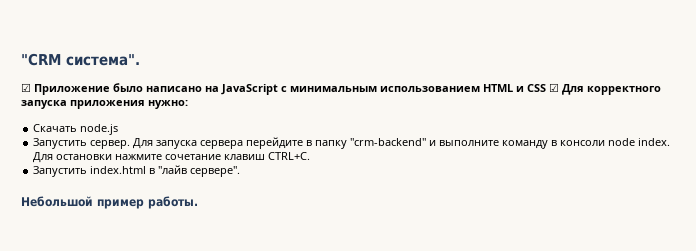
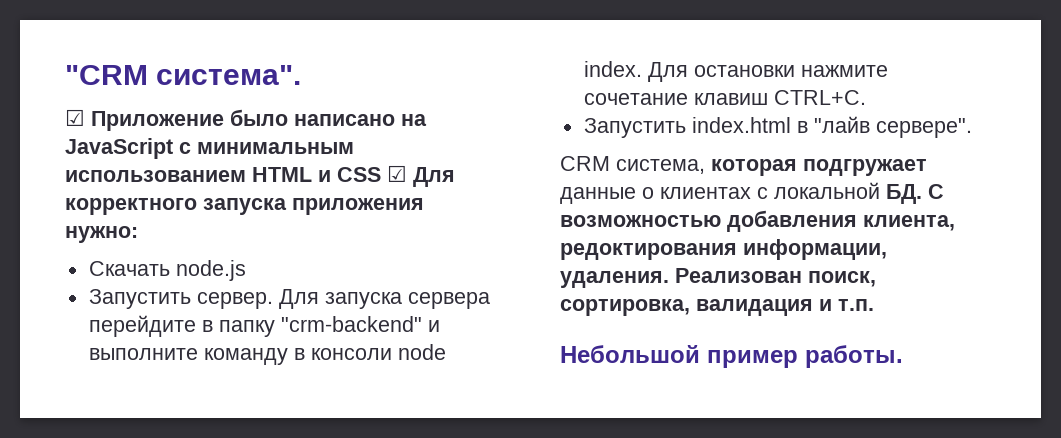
+ CRM система, которая подгружает данные о клиентах с локальной БД. С возможностью добавления клиента, редоктирования информации, удаления. Реализован поиск, сортировка, валидация и т.п.

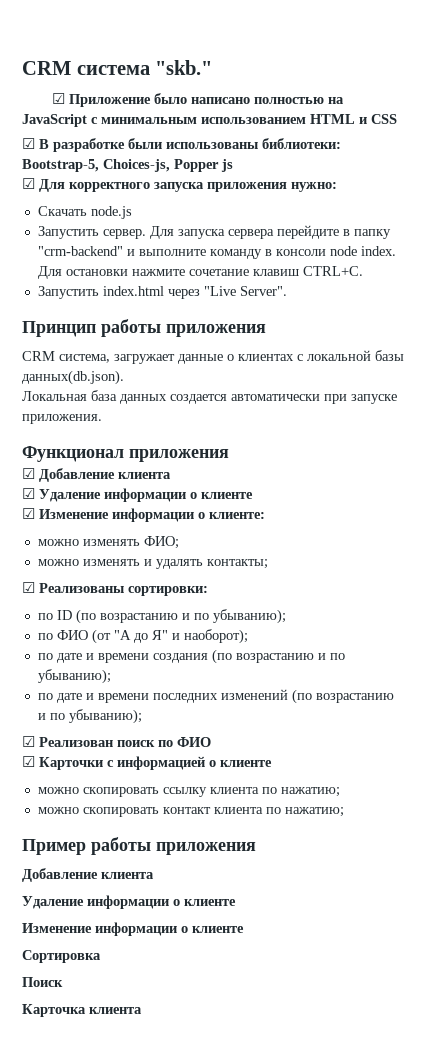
- "CRM система".
+ CRM система "skb."
- ☑ Приложение было написано на JavaScript с минимальным использованием HTML и CSS ☑ Для корректного запуска приложения нужно:
+ ☑ Приложение было написано полностью на JavaScript с минимальным использованием HTML и CSS
+ ☑ В разработке были использованы библиотеки: Bootstrap-5, Choices-js, Popper js
+ ☑ Для корректного запуска приложения нужно:
- Запустить index.html в "лайв сервере".
+ Запустить index.html через "Live Server".
+ Принцип работы приложения
- CRM система, которая подгружает данные о клиентах с локальной БД. С возможностью добавления клиента, редоктирования информации, удаления. Реализован поиск, сортировка, валидация и т.п.
- Небольшой пример работы.
+ CRM система, загружает данные о клиентах с локальной базы данных(db.json).
+ Локальная база данных создается автоматически при запуске приложения.
+ Функционал приложения
+ ☑ Добавление клиента
+ ☑ Удаление информации о клиенте
+ ☑ Изменение информации о клиенте:
+ можно изменять ФИО;
+ можно изменять и удалять контакты;
+ ☑ Реализованы сортировки:
+ по ID (по возрастанию и по убыванию);
+ по ФИО (от "А до Я" и наоборот);
+ по дате и времени создания (по возрастанию и по убыванию);
+ по дате и времени последних изменений (по возрастанию и по убыванию);
+ ☑ Реализован поиск по ФИО
+ ☑ Карточки с информацией о клиенте
+ можно скопировать ссылку клиента по нажатию;
+ можно скопировать контакт клиента по нажатию;
+ Пример работы приложения
+ Добавление клиента
+ Удаление информации о клиенте
+ Изменение информации о клиенте
+ Сортировка
+ Поиск
+ Карточка клиента

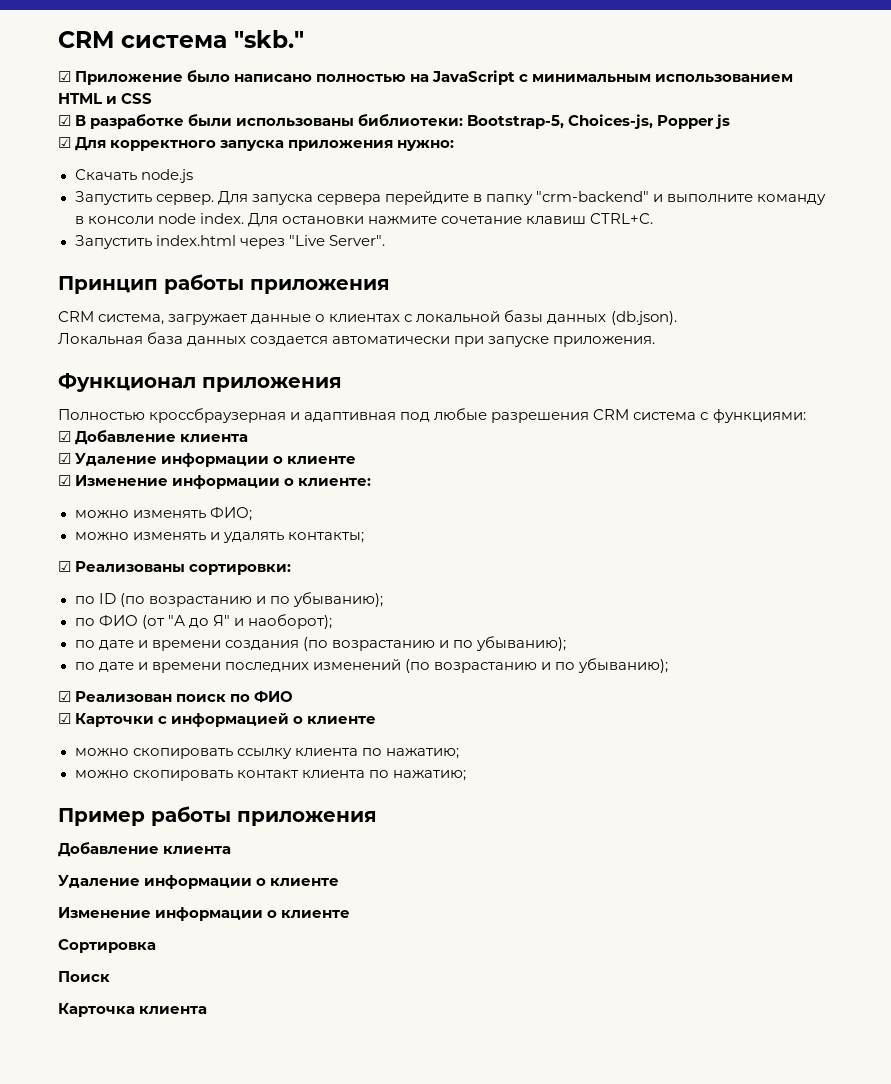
- CRM система, загружает данные о клиентах с локальной базы данных(db.json).
+ CRM система, загружает данные о клиентах с локальной базы данных (db.json).
+ Полностью кроссбраузерная и адаптивная под любые разрешения CRM система с функциями:

